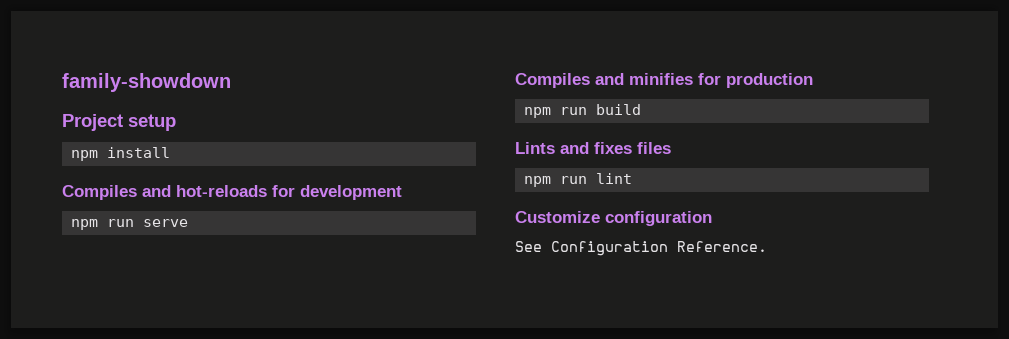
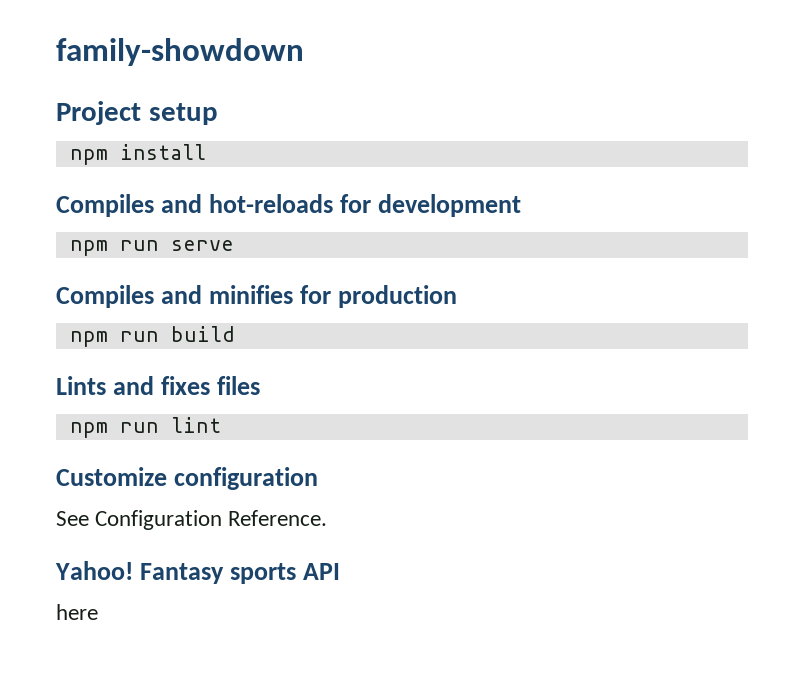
+ Yahoo! Fantasy sports API
+ here

